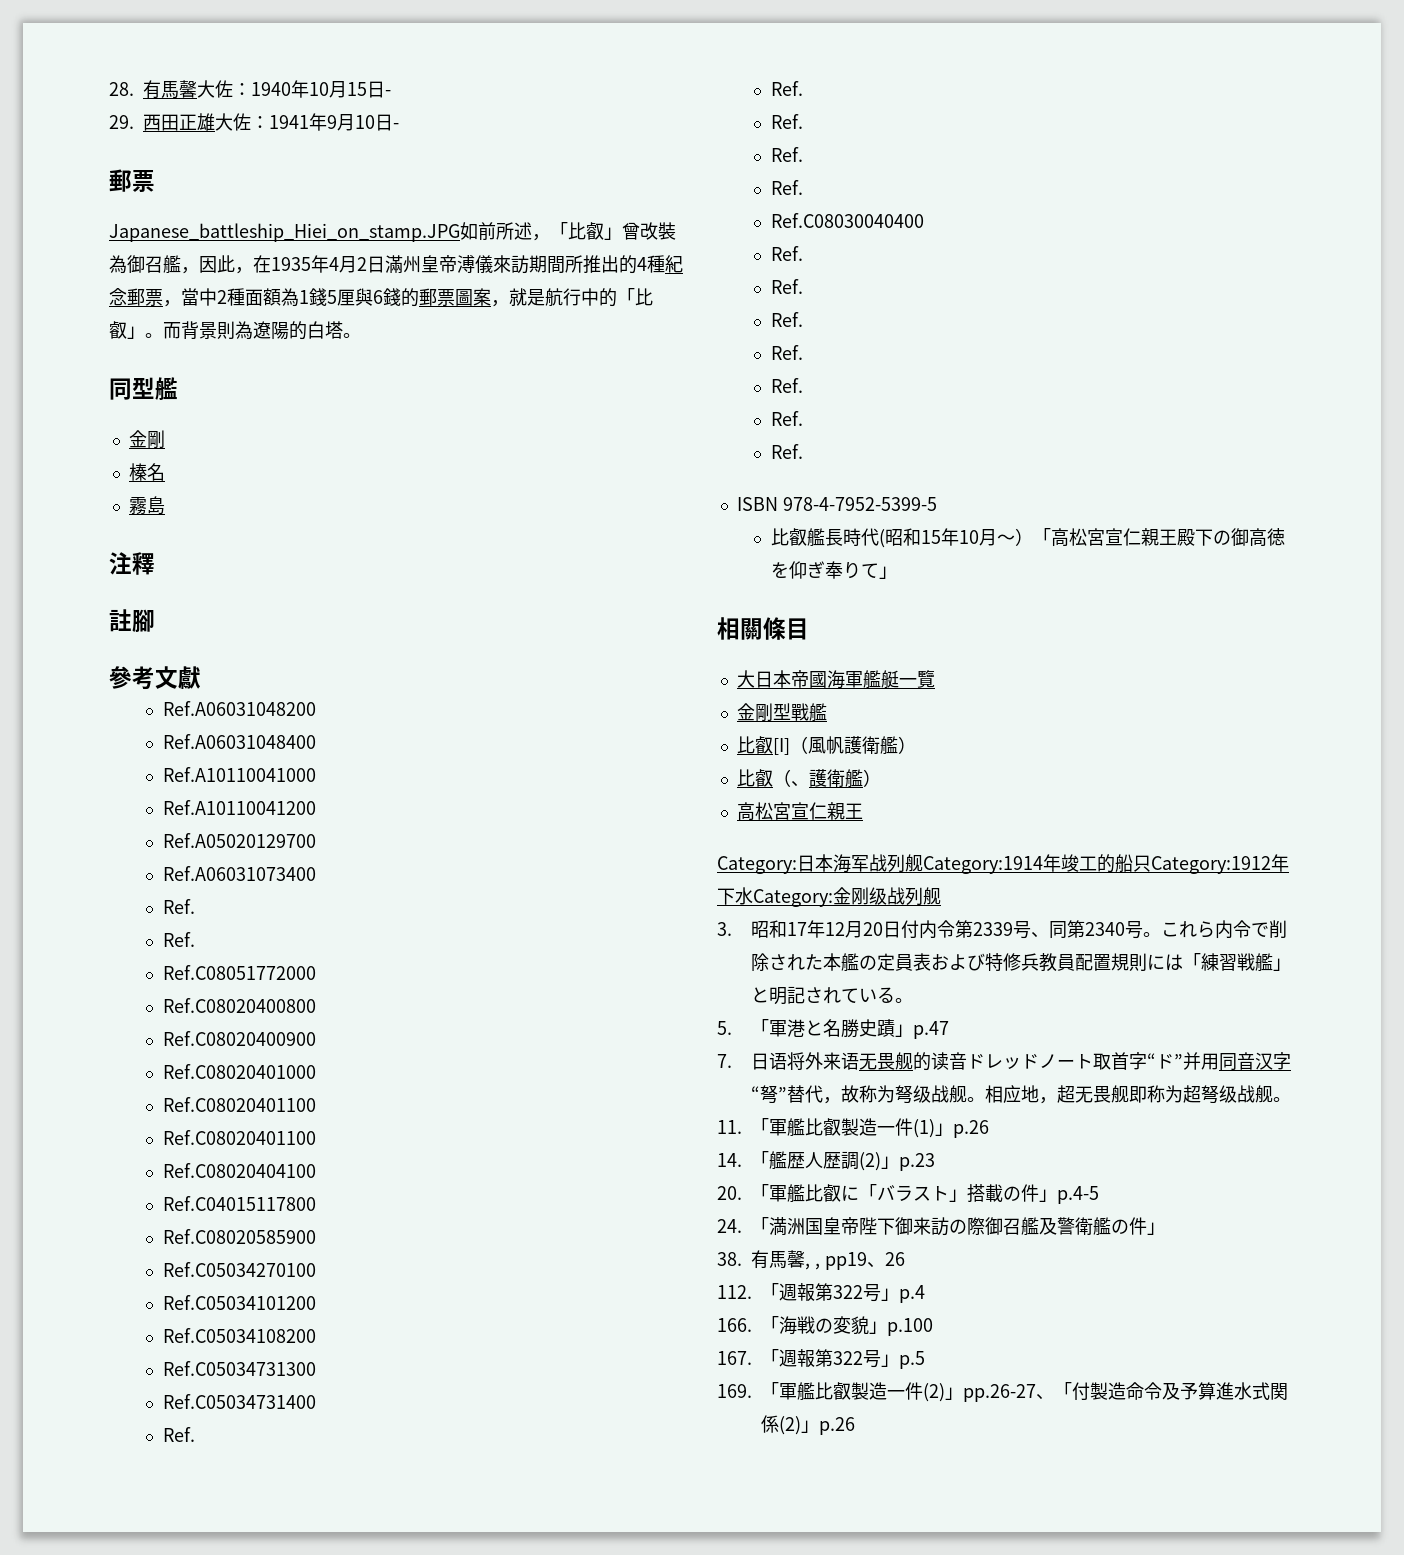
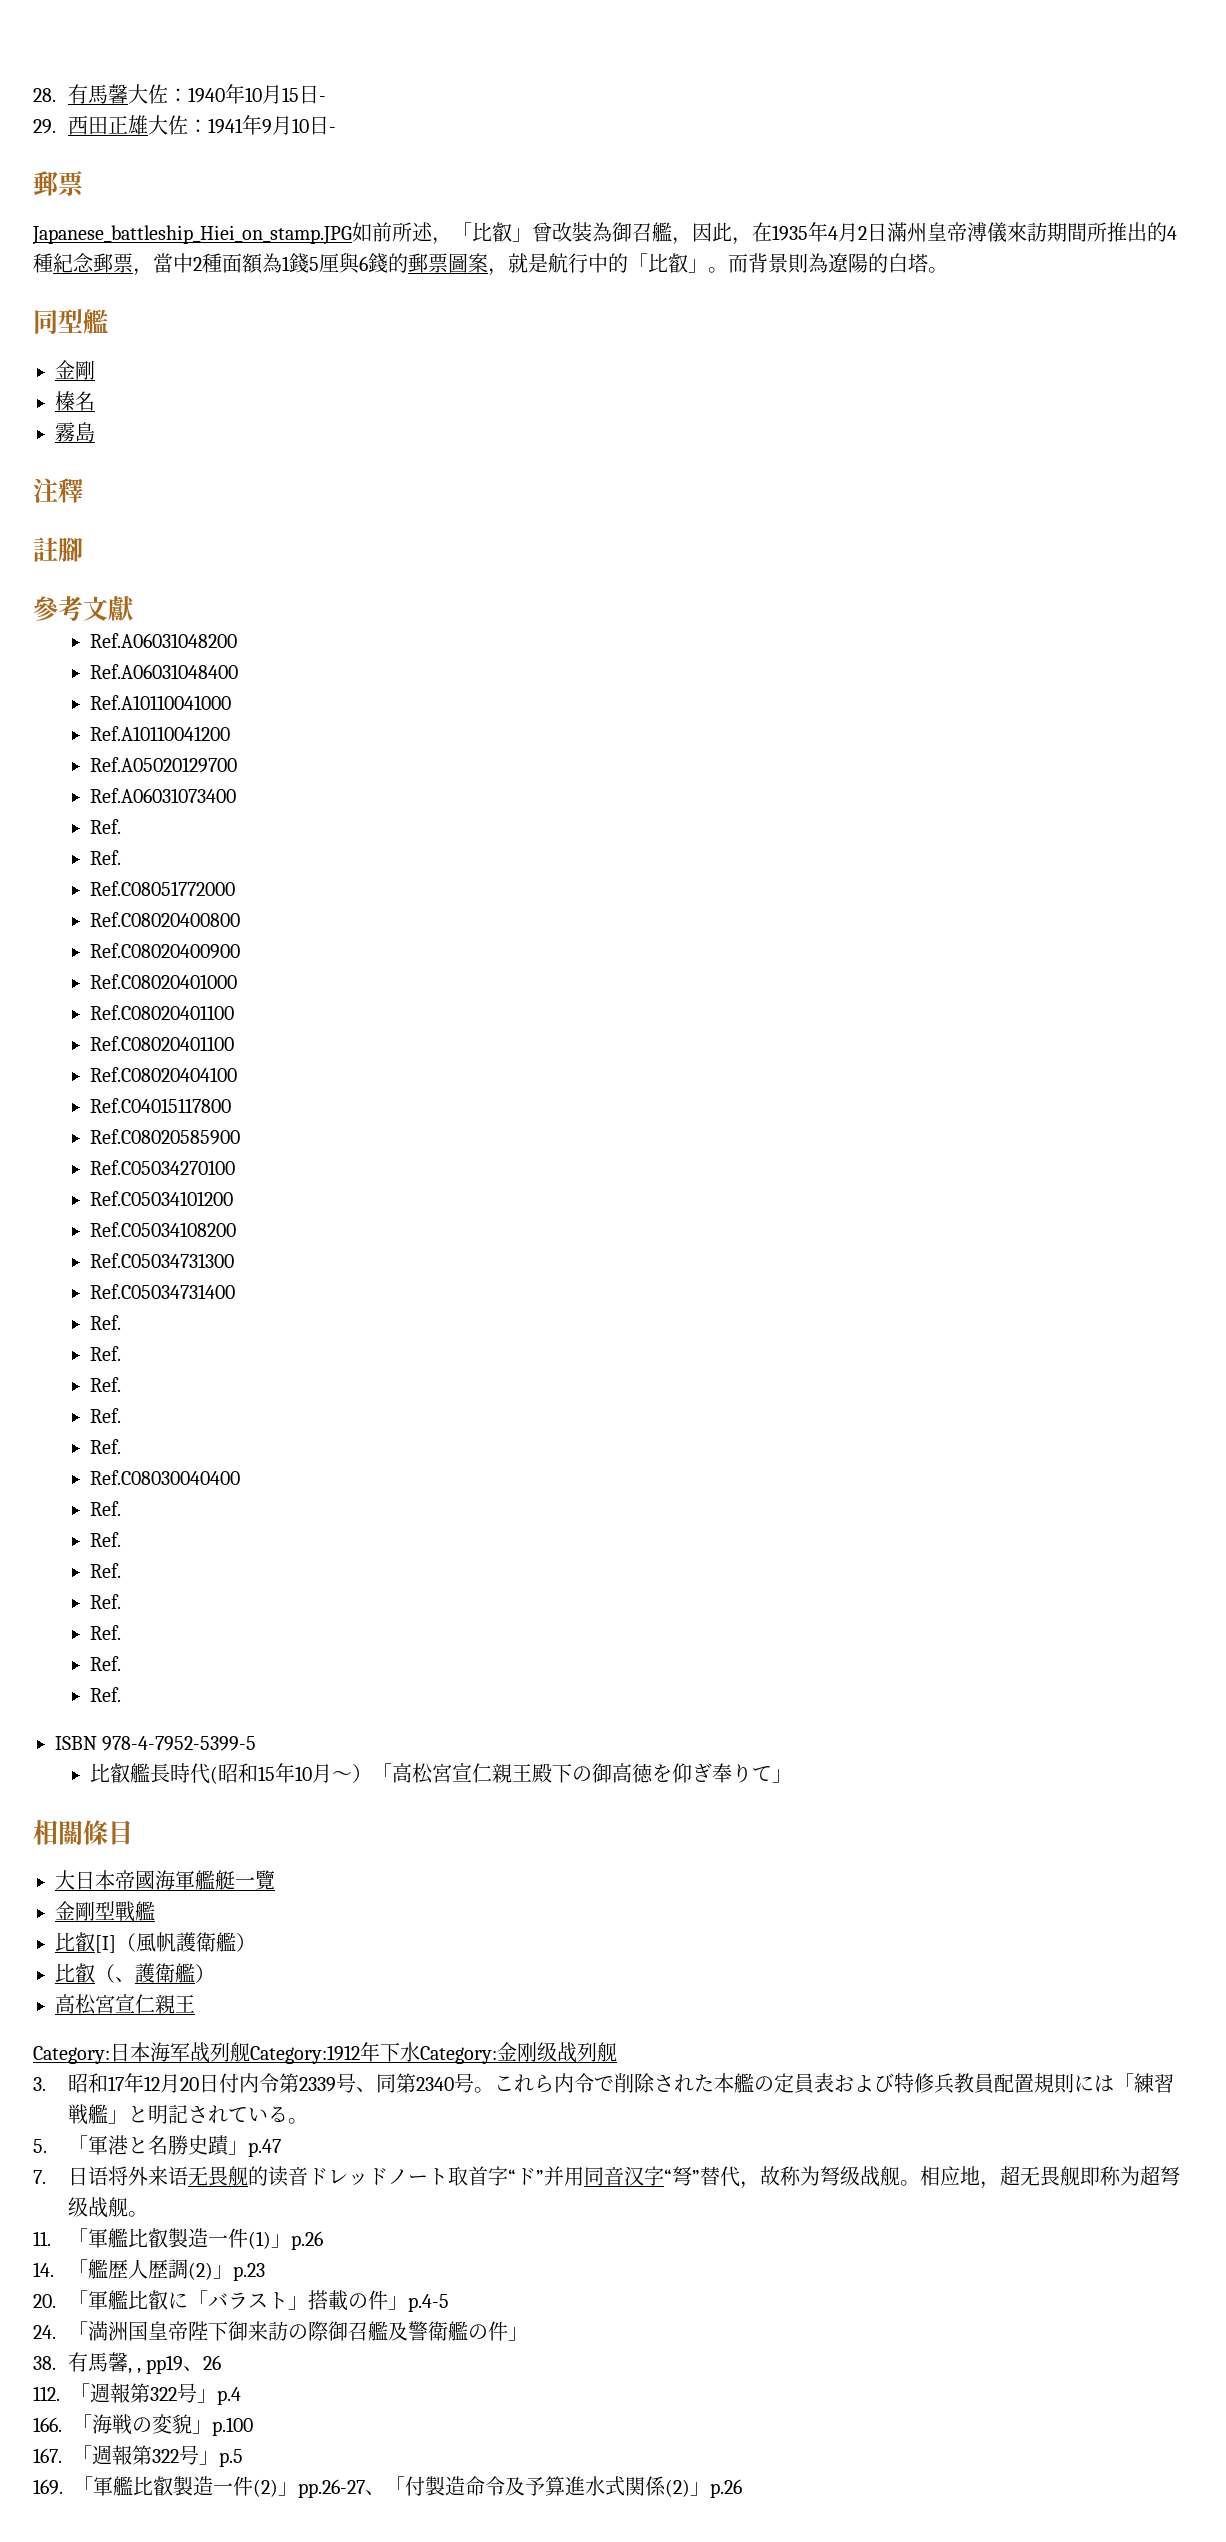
- Category:日本海军战列舰Category:1914年竣工的船只Category:1912年下水Category:金刚级战列舰
+ Category:日本海军战列舰Category:1912年下水Category:金刚级战列舰

